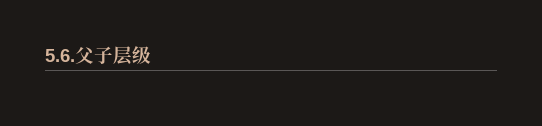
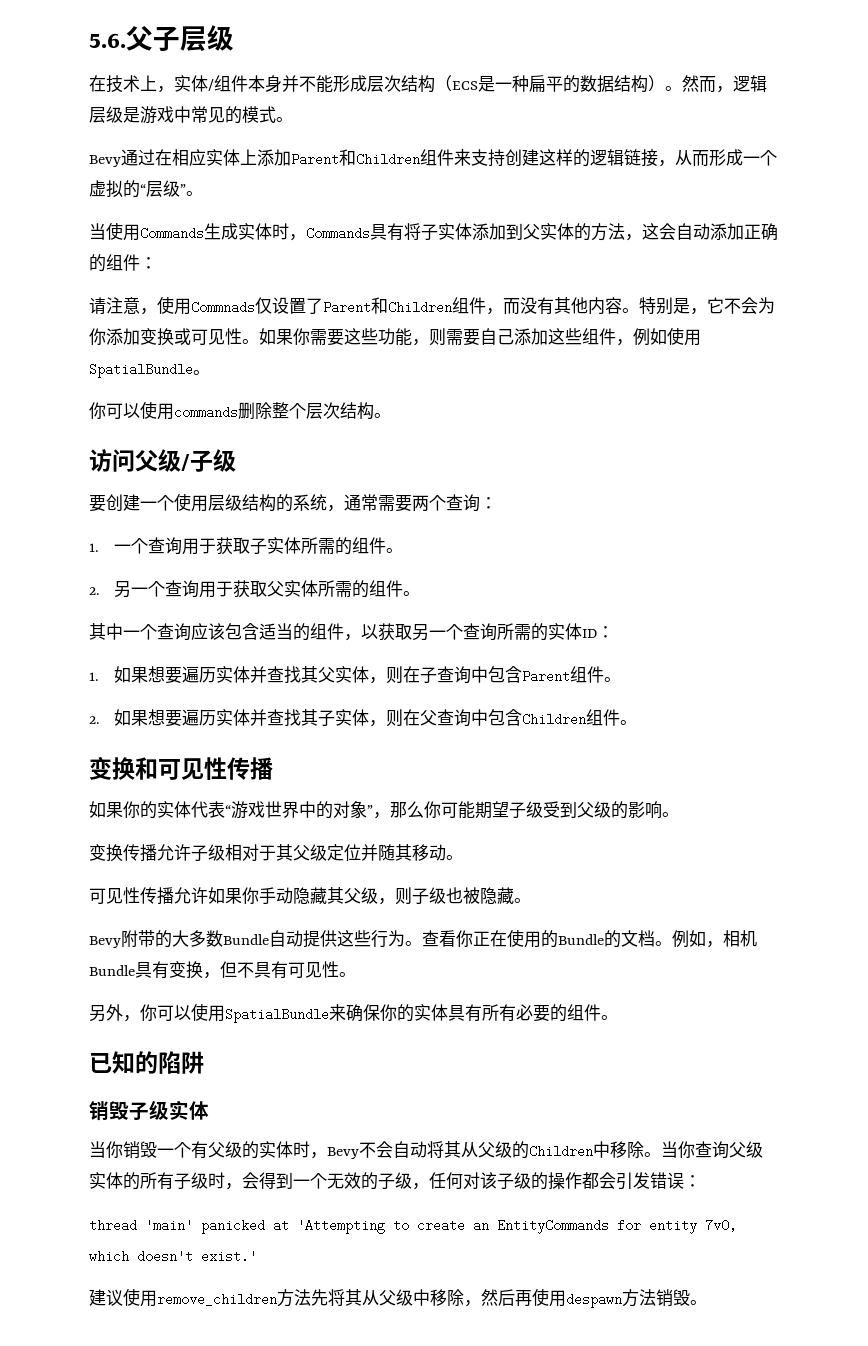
+ 在技术上，实体/组件本身并不能形成层次结构（ECS是一种扁平的数据结构）。然而，逻辑层级是游戏中常见的模式。
+ Bevy通过在相应实体上添加Parent和Children组件来支持创建这样的逻辑链接，从而形成一个虚拟的“层级”。
+ 当使用Commands生成实体时，Commands具有将子实体添加到父实体的方法，这会自动添加正确的组件：
+ 请注意，使用Commnads仅设置了Parent和Children组件，而没有其他内容。特别是，它不会为你添加变换或可见性。如果你需要这些功能，则需要自己添加这些组件，例如使用SpatialBundle。
+ 你可以使用commands删除整个层次结构。
+ 访问父级/子级
+ 要创建一个使用层级结构的系统，通常需要两个查询：
+ 1.一个查询用于获取子实体所需的组件。
+ 2.另一个查询用于获取父实体所需的组件。
+ 其中一个查询应该包含适当的组件，以获取另一个查询所需的实体ID：
+ 1.如果想要遍历实体并查找其父实体，则在子查询中包含Parent组件。
+ 2.如果想要遍历实体并查找其子实体，则在父查询中包含Children组件。
+ 变换和可见性传播
+ 如果你的实体代表“游戏世界中的对象”，那么你可能期望子级受到父级的影响。
+ 变换传播允许子级相对于其父级定位并随其移动。
+ 可见性传播允许如果你手动隐藏其父级，则子级也被隐藏。
+ Bevy附带的大多数Bundle自动提供这些行为。查看你正在使用的Bundle的文档。例如，相机Bundle具有变换，但不具有可见性。
+ 另外，你可以使用SpatialBundle来确保你的实体具有所有必要的组件。
+ 已知的陷阱
+ 销毁子级实体
+ 当你销毁一个有父级的实体时，Bevy不会自动将其从父级的Children中移除。当你查询父级实体的所有子级时，会得到一个无效的子级，任何对该子级的操作都会引发错误：
+ thread 'main' panicked at 'Attempting to create an EntityCommands for entity 7v0, which doesn't exist.'
+ 建议使用remove_children方法先将其从父级中移除，然后再使用despawn方法销毁。

